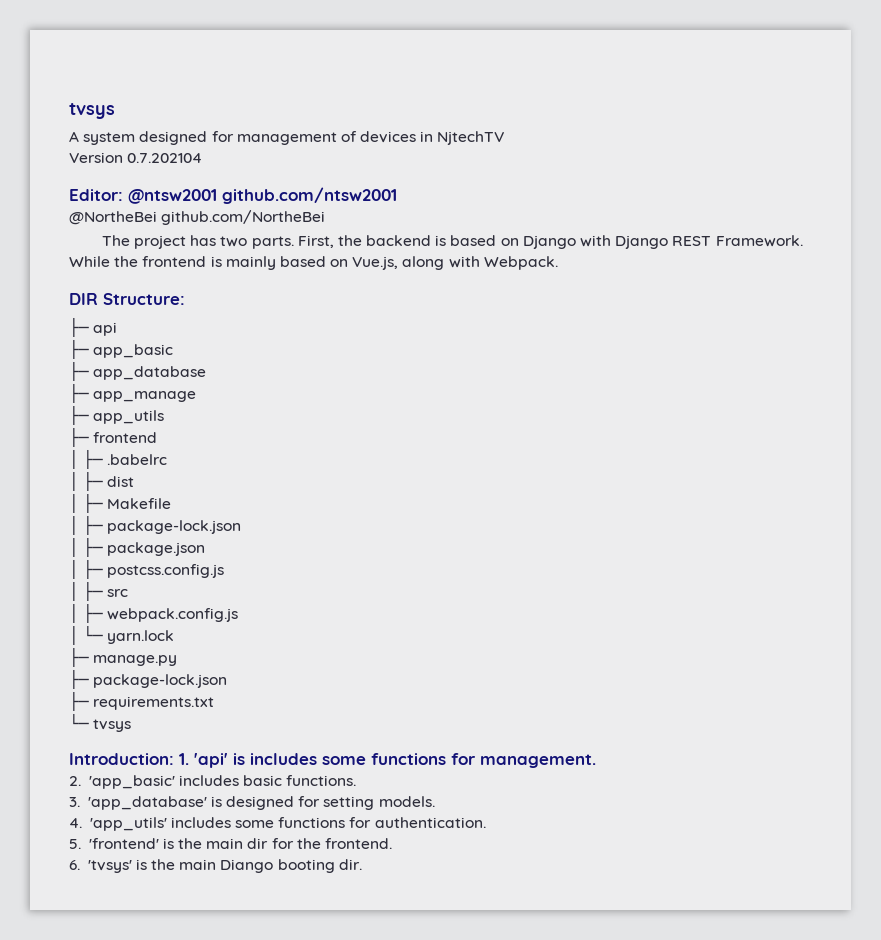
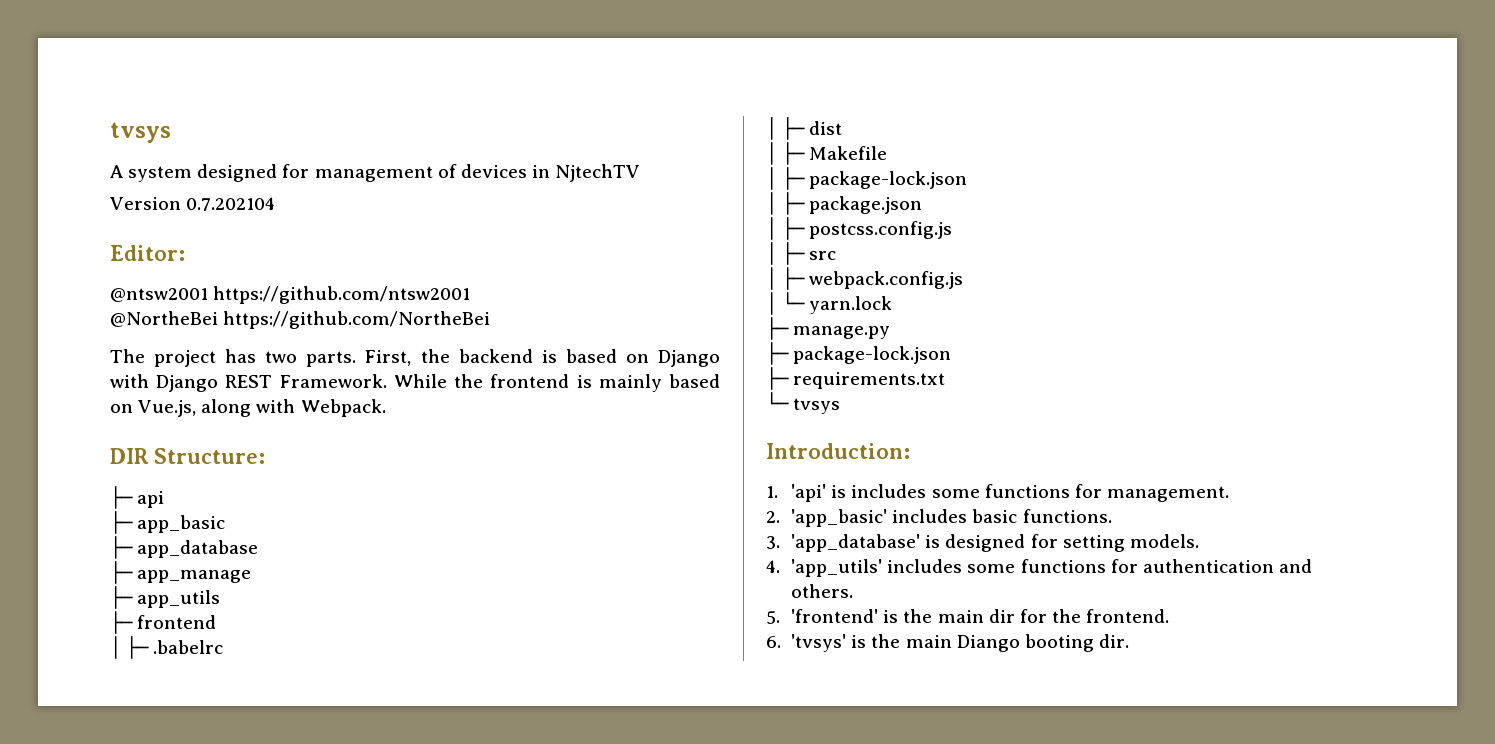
- Editor: @ntsw2001 github.com/ntsw2001
+ Editor:
+ @ntsw2001 https://github.com/ntsw2001
- @NortheBei github.com/NortheBei
+ @NortheBei https://github.com/NortheBei
- Introduction: 1. 'api' is includes some functions for management.
+ Introduction:
+ 1. 'api' is includes some functions for management.
- 4. 'app_utils' includes some functions for authentication.
+ 4. 'app_utils' includes some functions for authentication and others.

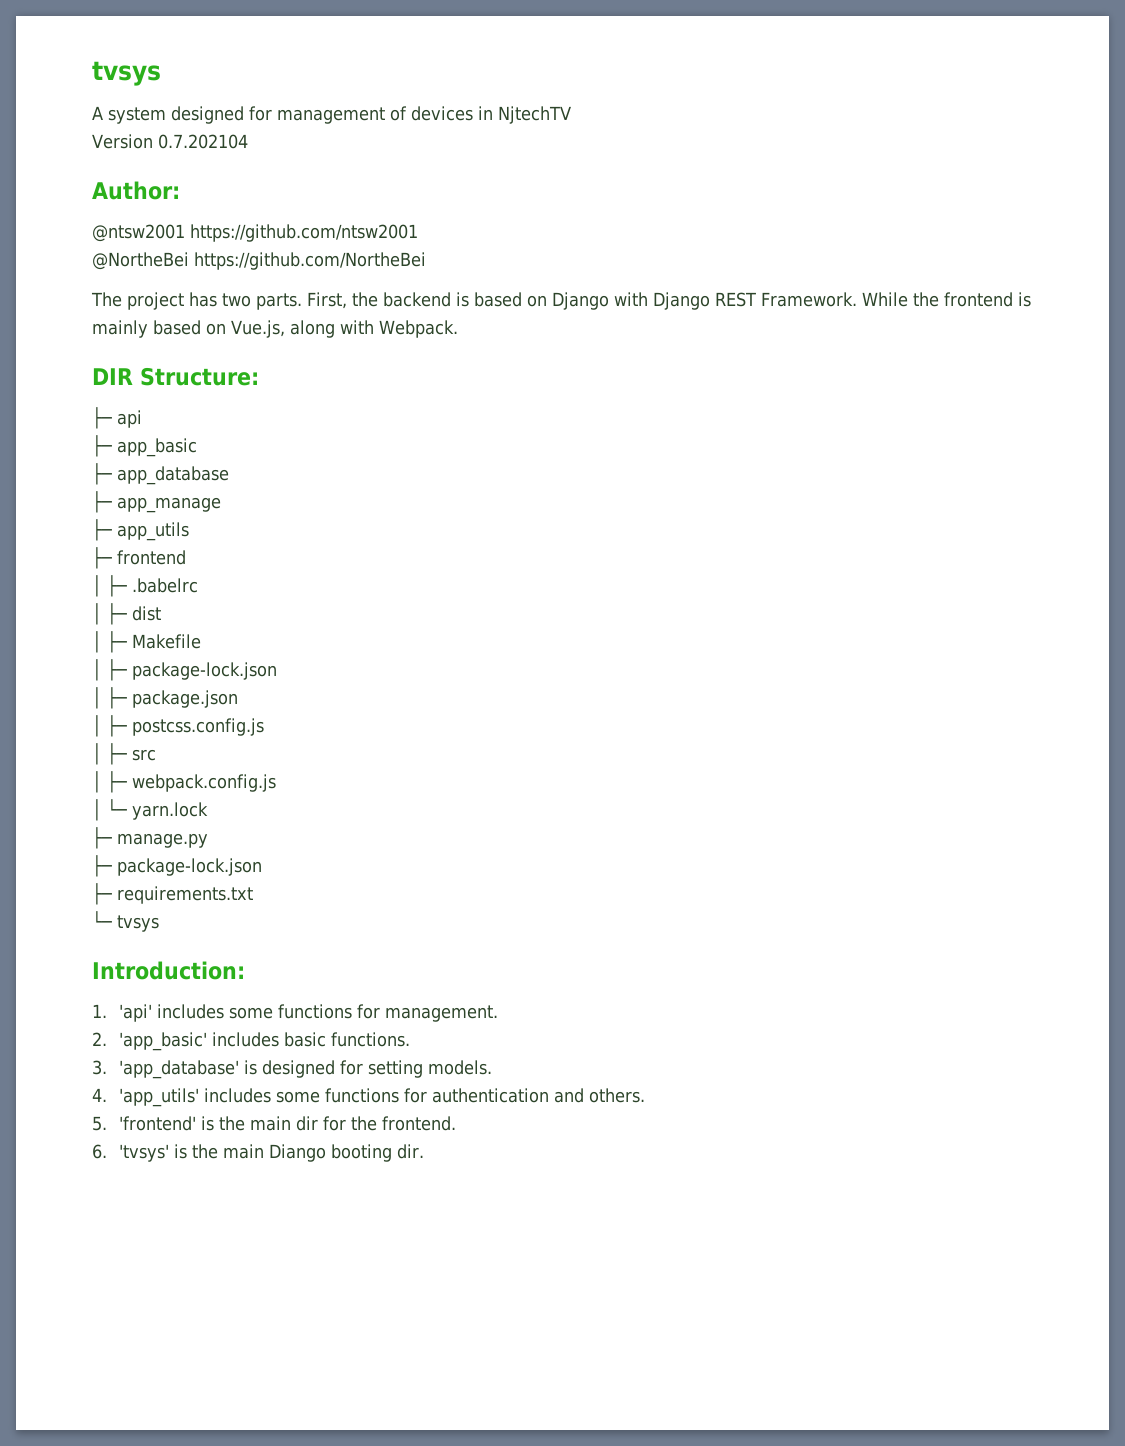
- Editor:
+ Author:
- 1. 'api' is includes some functions for management.
+ 1. 'api' includes some functions for management.

